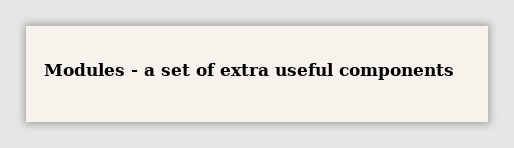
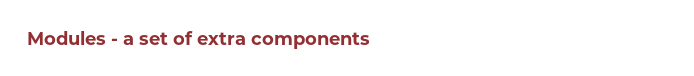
- Modules - a set of extra useful components
+ Modules - a set of extra components

